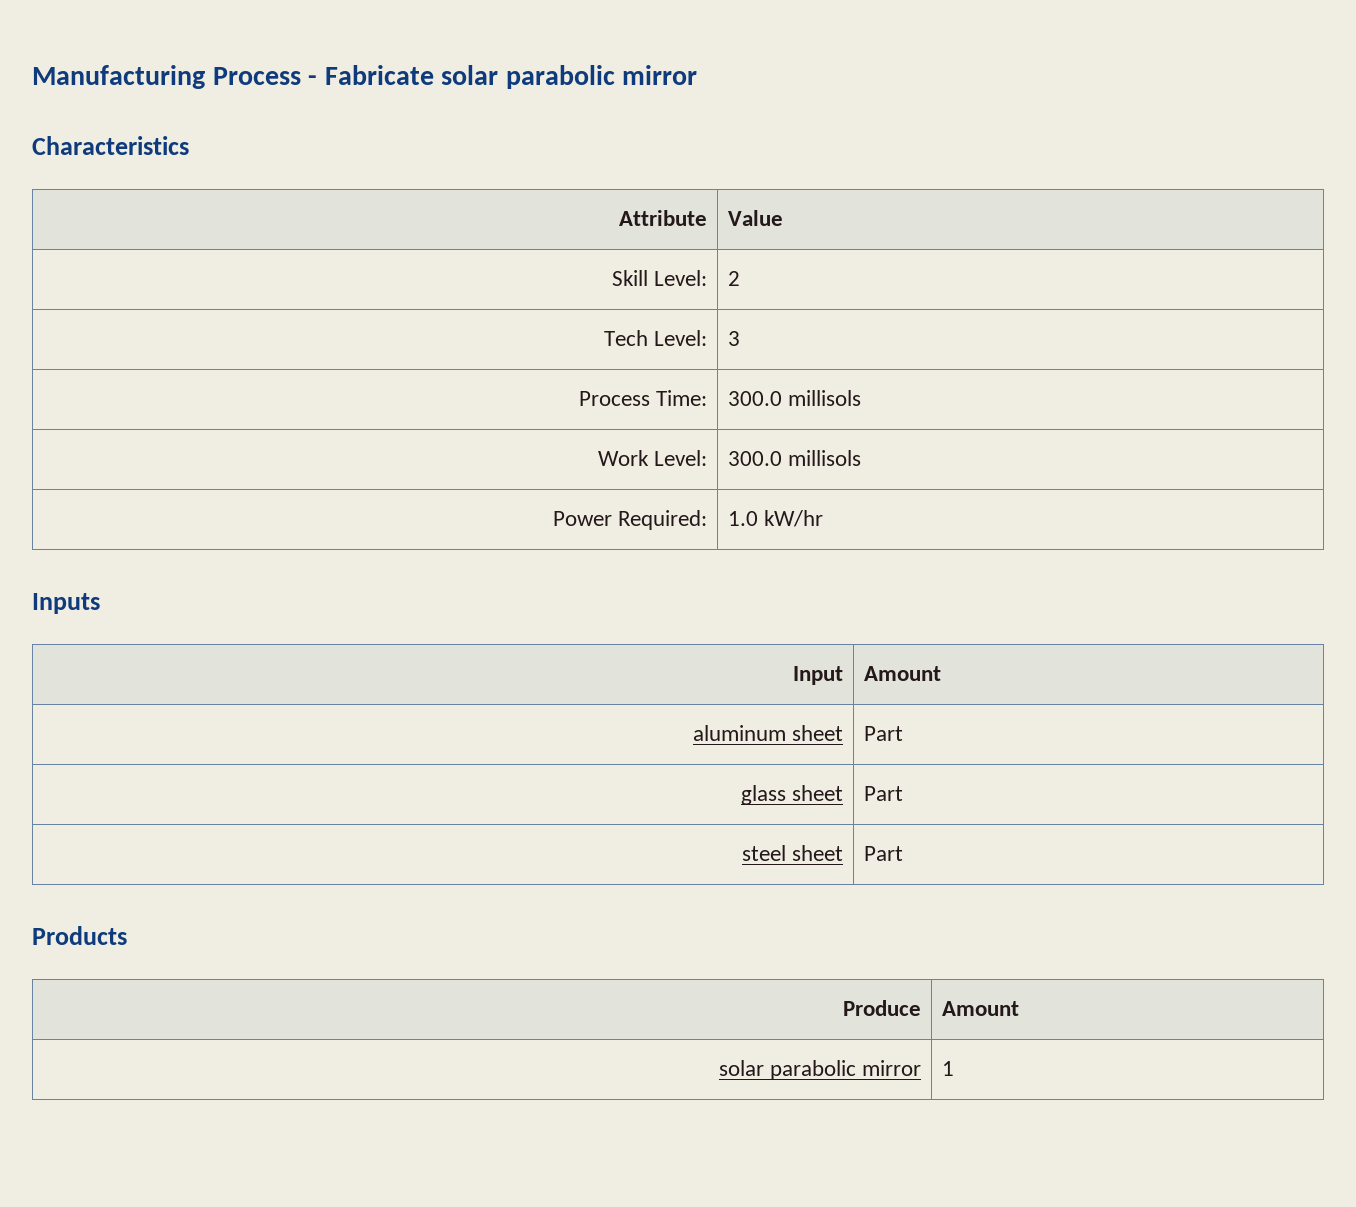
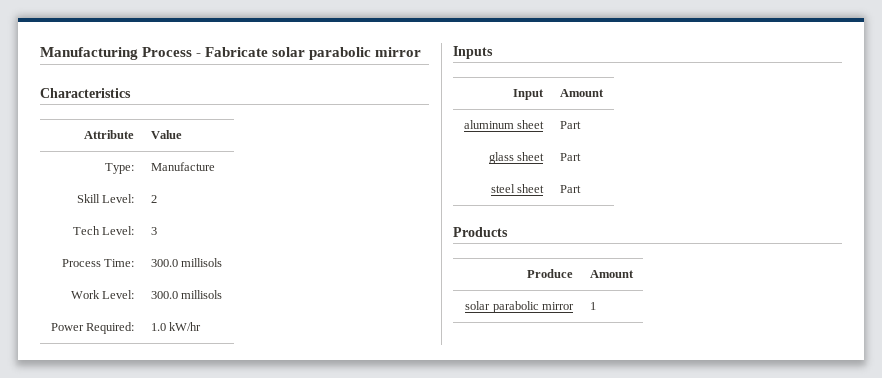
+ Type: | Manufacture

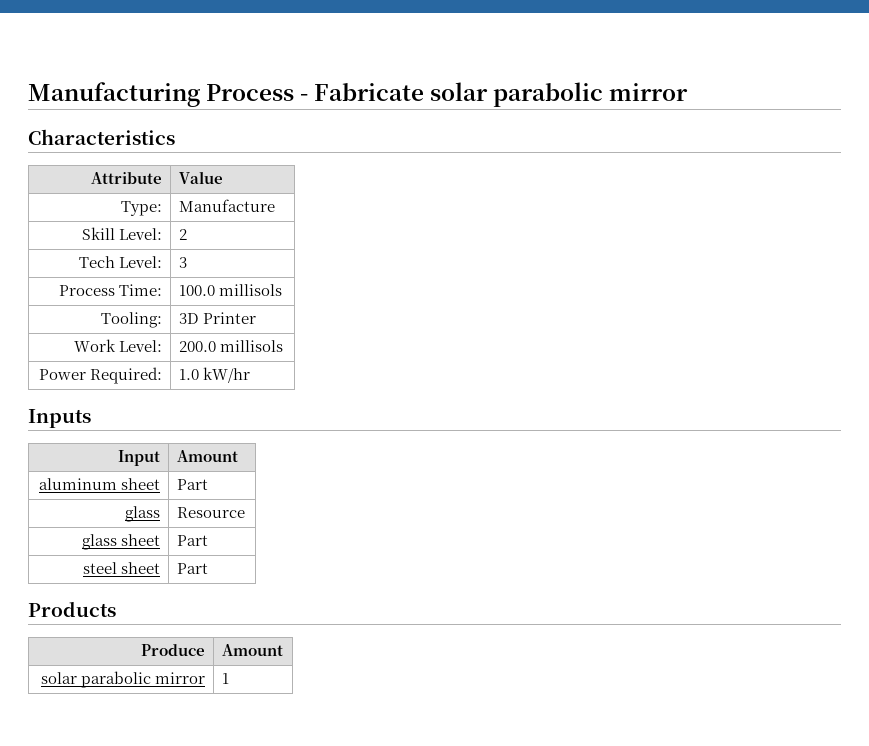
- Process Time: | 300.0 millisols
+ Process Time: | 100.0 millisols
+ Tooling: | 3D Printer
- Work Level: | 300.0 millisols
+ Work Level: | 200.0 millisols
+ glass | Resource

